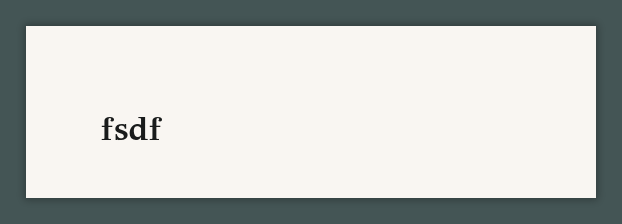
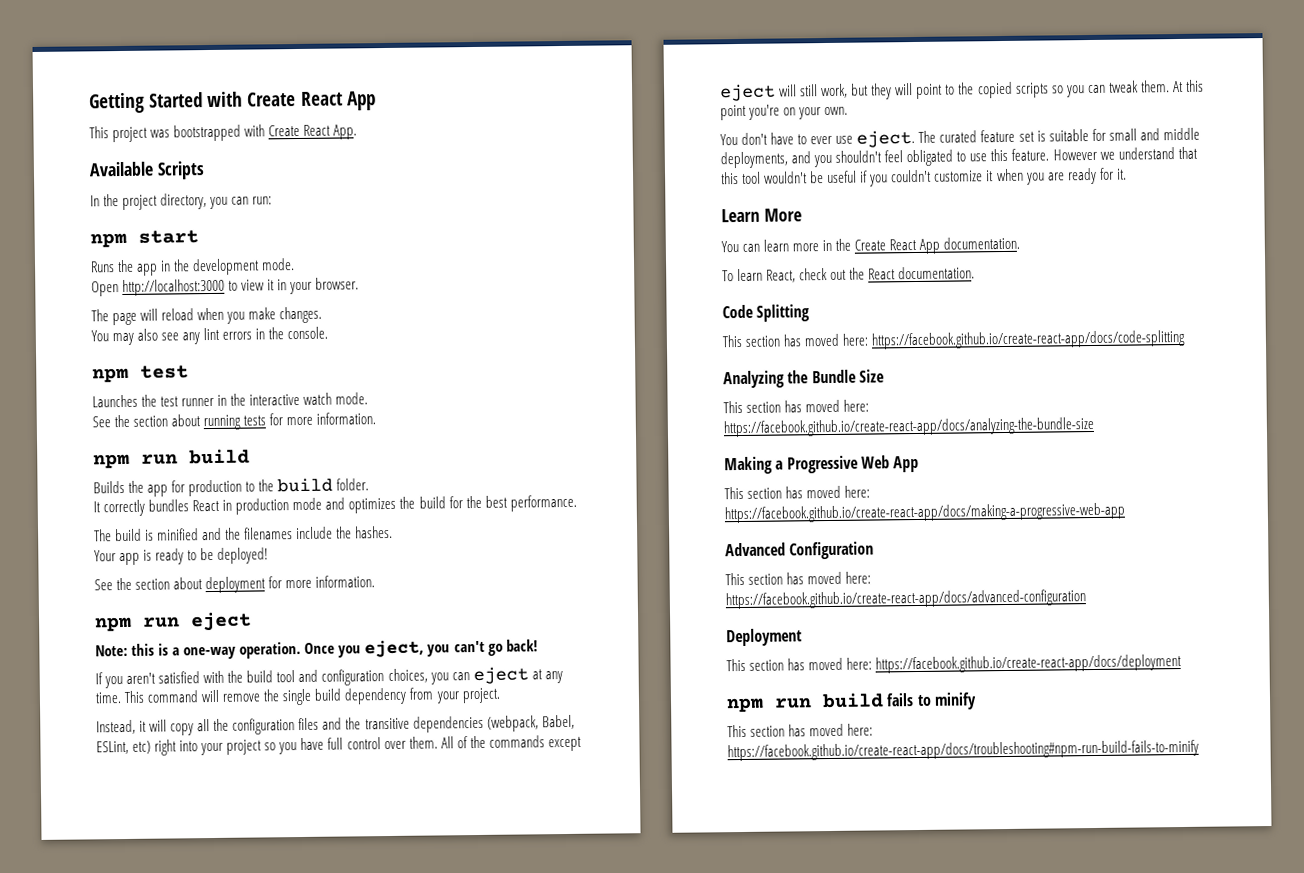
- fsdf
+ Getting Started with Create React App
+ This project was bootstrapped with Create React App.
+ Available Scripts
+ In the project directory, you can run:
+ npm start
+ Runs the app in the development mode.
+ Open http://localhost:3000 to view it in your browser.
+ The page will reload when you make changes.
+ You may also see any lint errors in the console.
+ npm test
+ Launches the test runner in the interactive watch mode.
+ See the section about running tests for more information.
+ npm run build
+ Builds the app for production to the build folder.
+ It correctly bundles React in production mode and optimizes the build for the best performance.
+ The build is minified and the filenames include the hashes.
+ Your app is ready to be deployed!
+ See the section about deployment for more information.
+ npm run eject
+ Note: this is a one-way operation. Once you eject, you can't go back!
+ If you aren't satisfied with the build tool and configuration choices, you can eject at any time. This command will remove the single build dependency from your project.
+ Instead, it will copy all the configuration files and the transitive dependencies (webpack, Babel, ESLint, etc) right into your project so you have full control over them. All of the commands except eject will still work, but they will point to the copied scripts so you can tweak them. At this point you're on your own.
+ You don't have to ever use eject. The curated feature set is suitable for small and middle deployments, and you shouldn't feel obligated to use this feature. However we understand that this tool wouldn't be useful if you couldn't customize it when you are ready for it.
+ Learn More
+ You can learn more in the Create React App documentation.
+ To learn React, check out the React documentation.
+ Code Splitting
+ This section has moved here: https://facebook.github.io/create-react-app/docs/code-splitting
+ Analyzing the Bundle Size
+ This section has moved here: https://facebook.github.io/create-react-app/docs/analyzing-the-bundle-size
+ Making a Progressive Web App
+ This section has moved here: https://facebook.github.io/create-react-app/docs/making-a-progressive-web-app
+ Advanced Configuration
+ This section has moved here: https://facebook.github.io/create-react-app/docs/advanced-configuration
+ Deployment
+ This section has moved here: https://facebook.github.io/create-react-app/docs/deployment
+ npm run build fails to minify
+ This section has moved here: https://facebook.github.io/create-react-app/docs/troubleshooting#npm-run-build-fails-to-minify

